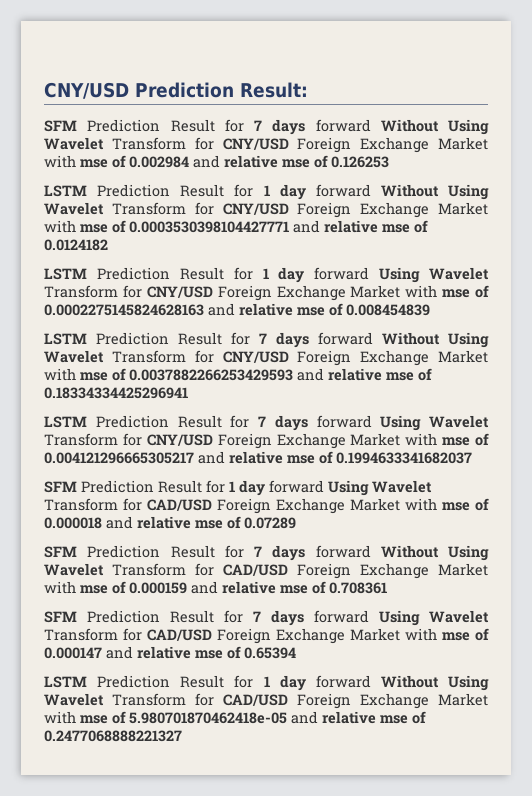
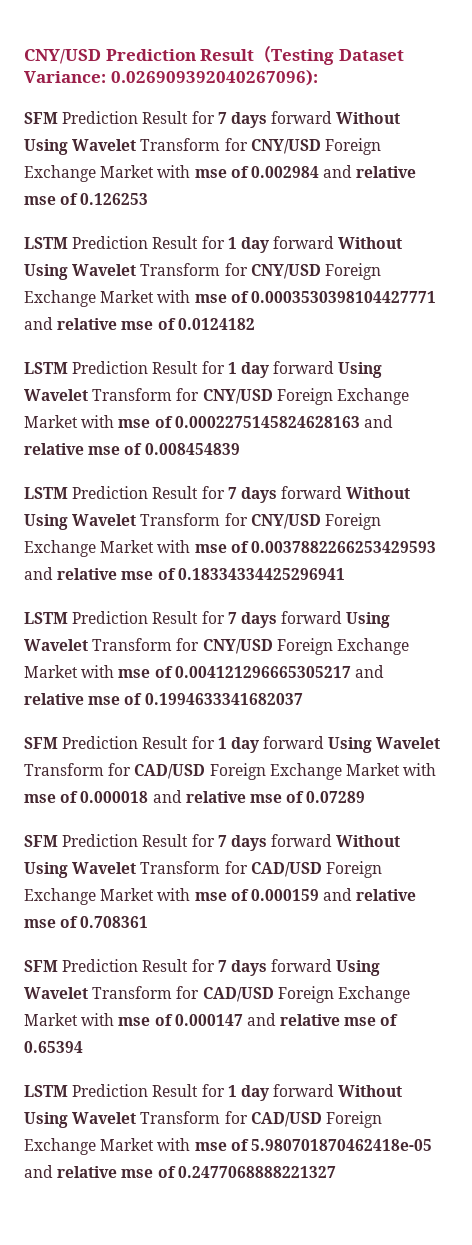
- CNY/USD Prediction Result:
+ CNY/USD Prediction Result（Testing Dataset Variance: 0.026909392040267096):

